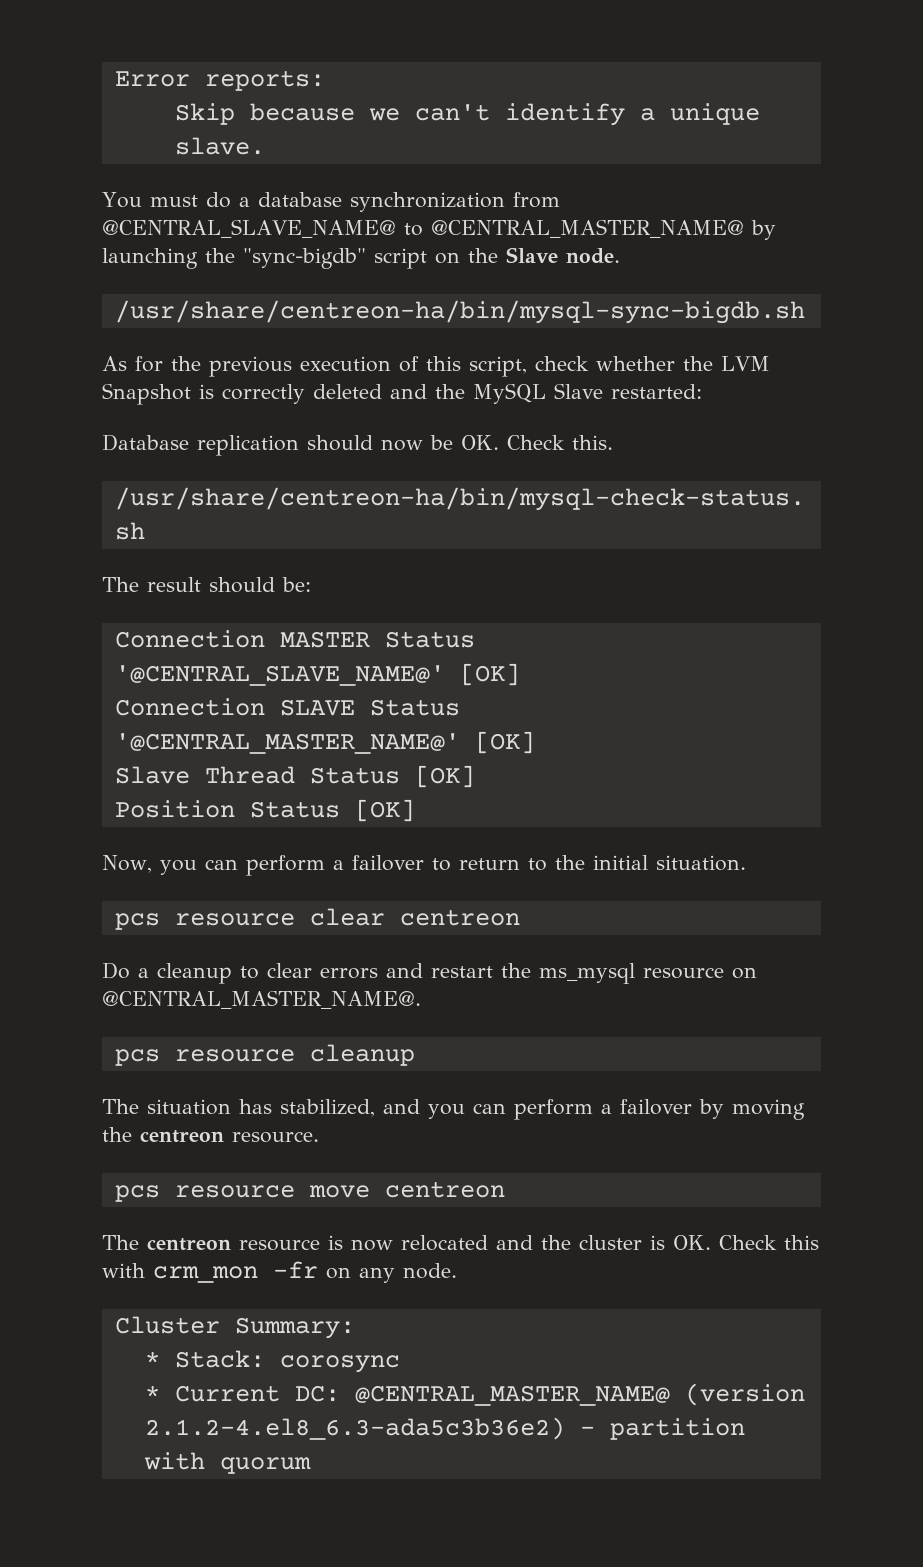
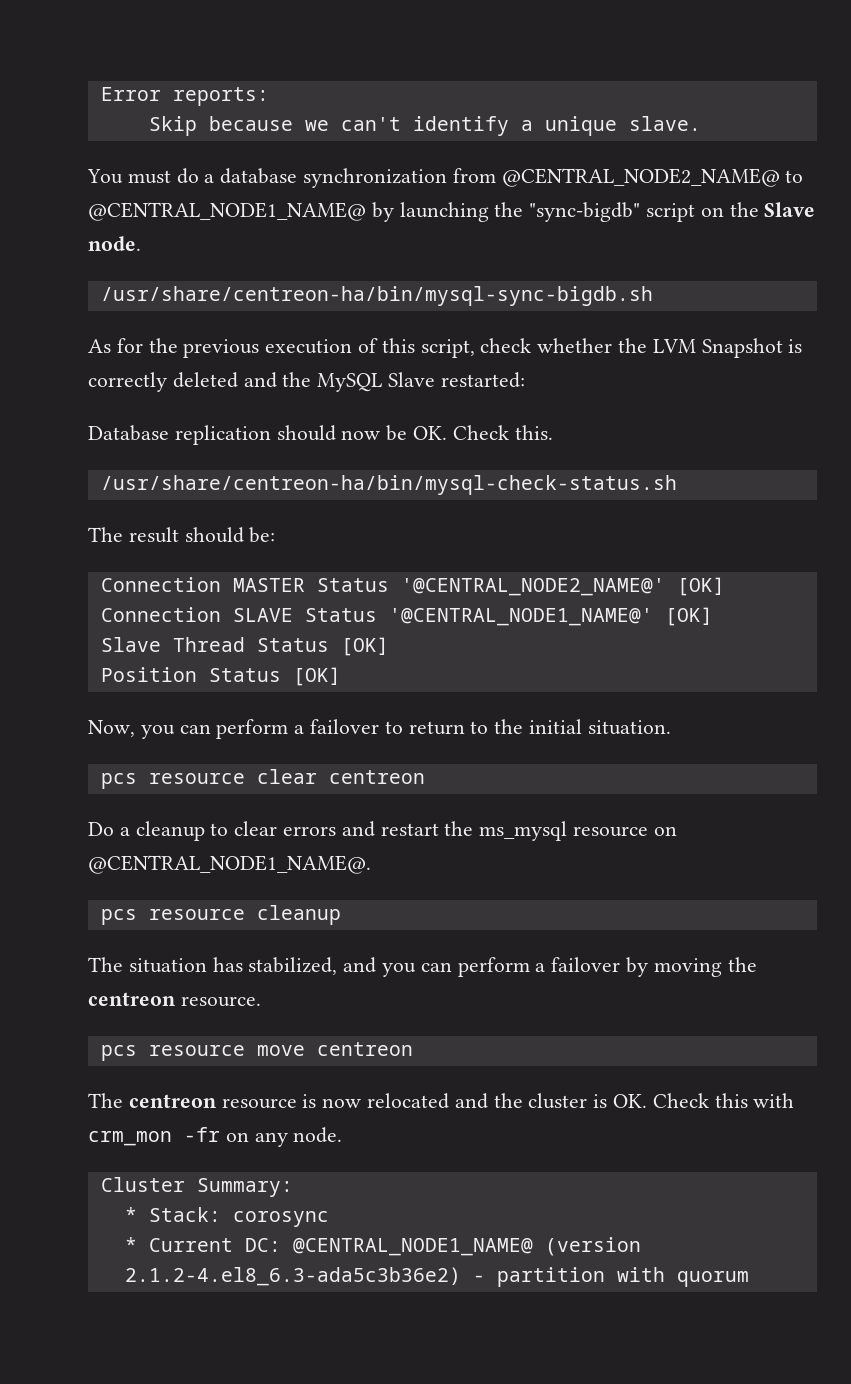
- You must do a database synchronization from @CENTRAL_SLAVE_NAME@ to @CENTRAL_MASTER_NAME@ by launching the "sync-bigdb" script on the Slave node.
+ You must do a database synchronization from @CENTRAL_NODE2_NAME@ to @CENTRAL_NODE1_NAME@ by launching the "sync-bigdb" script on the Slave node.
- Connection MASTER Status '@CENTRAL_SLAVE_NAME@' [OK]
+ Connection MASTER Status '@CENTRAL_NODE2_NAME@' [OK]
- Connection SLAVE Status '@CENTRAL_MASTER_NAME@' [OK]
+ Connection SLAVE Status '@CENTRAL_NODE1_NAME@' [OK]
- Do a cleanup to clear errors and restart the ms_mysql resource on @CENTRAL_MASTER_NAME@.
+ Do a cleanup to clear errors and restart the ms_mysql resource on @CENTRAL_NODE1_NAME@.
- * Current DC: @CENTRAL_MASTER_NAME@ (version 2.1.2-4.el8_6.3-ada5c3b36e2) - partition with quorum
+ * Current DC: @CENTRAL_NODE1_NAME@ (version 2.1.2-4.el8_6.3-ada5c3b36e2) - partition with quorum

